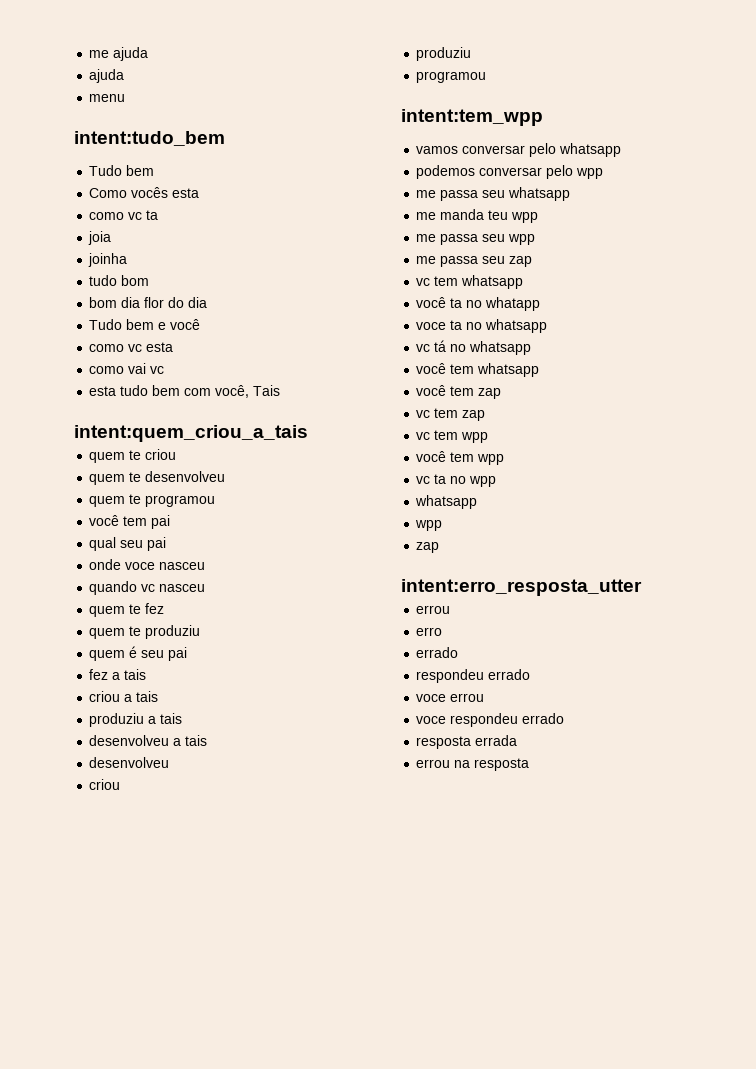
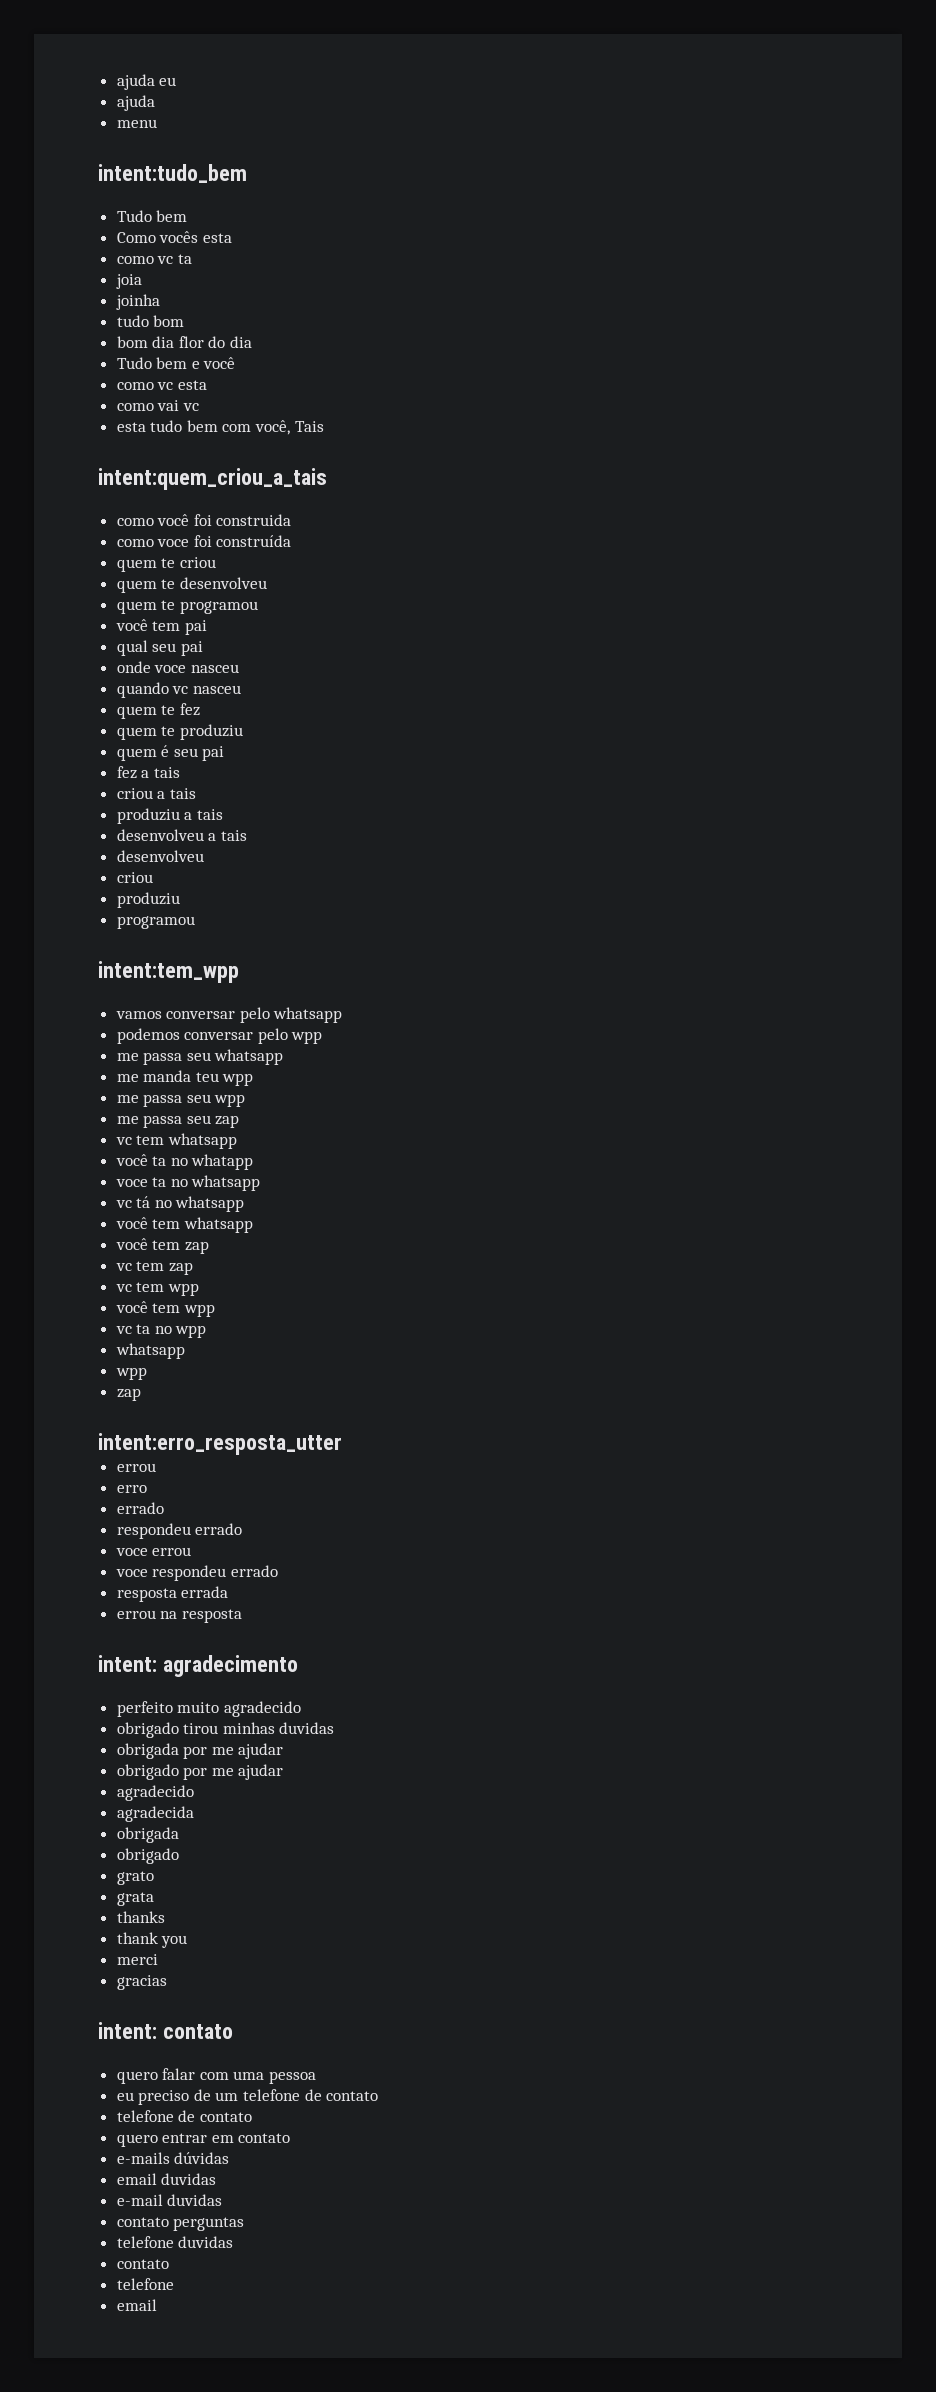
- me ajuda
+ ajuda eu
+ como você foi construida
+ como voce foi construída
+ intent: agradecimento
+ perfeito muito agradecido
+ obrigado tirou minhas duvidas
+ obrigada por me ajudar
+ obrigado por me ajudar
+ agradecido
+ agradecida
+ obrigada
+ obrigado
+ grato
+ grata
+ thanks
+ thank you
+ merci
+ gracias
+ intent: contato
+ quero falar com uma pessoa
+ eu preciso de um telefone de contato
+ telefone de contato
+ quero entrar em contato
+ e-mails dúvidas
+ email duvidas
+ e-mail duvidas
+ contato perguntas
+ telefone duvidas
+ contato
+ telefone
+ email

